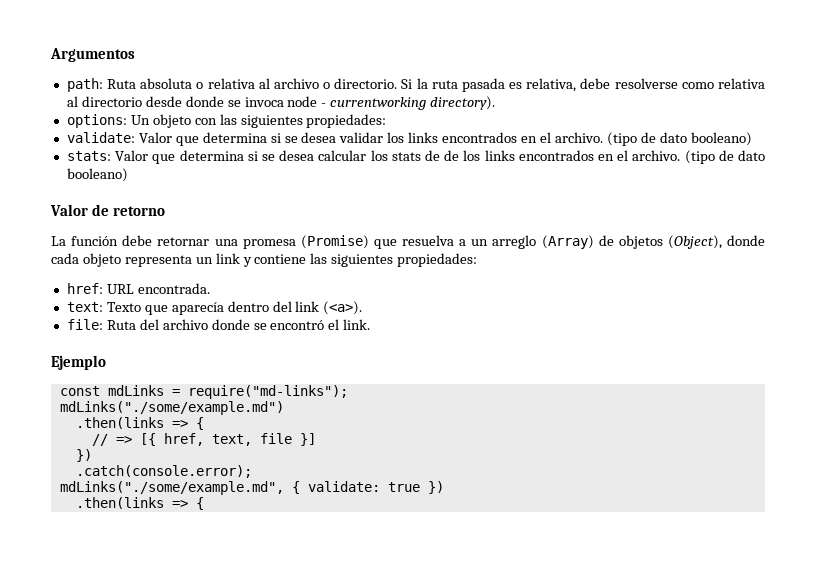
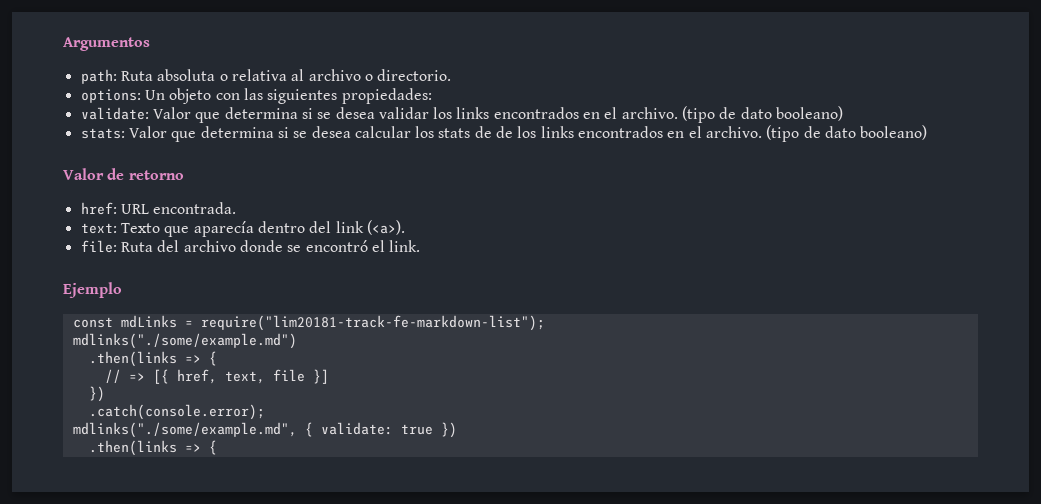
- Si la ruta pasada es relativa, debe resolverse como relativa al directorio desde donde se invoca node - currentworking directory).
- La función debe retornar una promesa (Promise) que resuelva a un arreglo (Array) de objetos (Object), donde cada objeto representa un link y contiene las siguientes propiedades:
- const mdLinks = require("md-links");
- mdLinks("./some/example.md")
+ const mdLinks = require("lim20181-track-fe-markdown-list");
+ mdlinks("./some/example.md")
- mdLinks("./some/example.md", { validate: true })
+ mdlinks("./some/example.md", { validate: true })

